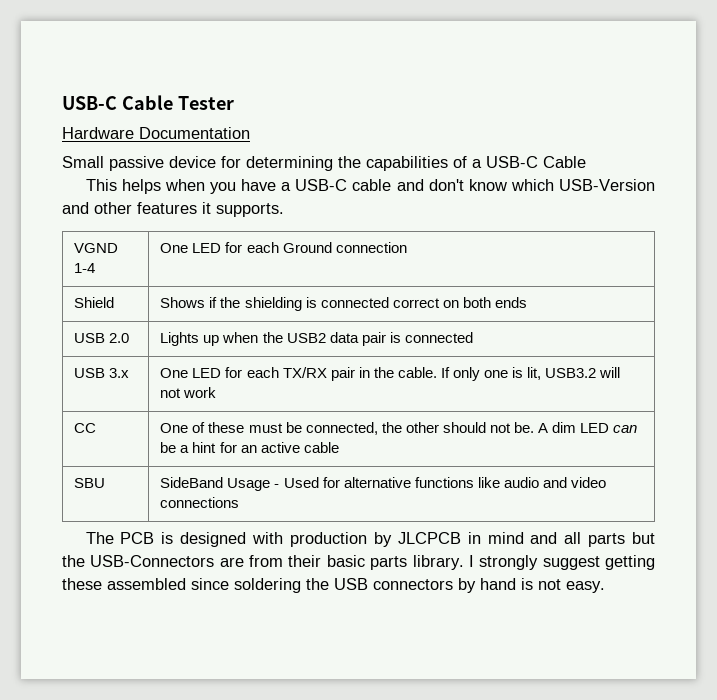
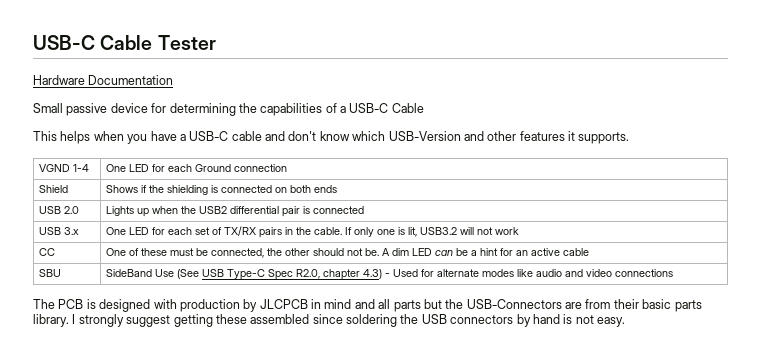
- Shield | Shows if the shielding is connected correct on both ends
+ Shield | Shows if the shielding is connected on both ends
- USB 2.0 | Lights up when the USB2 data pair is connected
+ USB 2.0 | Lights up when the USB2 differential pair is connected
- USB 3.x | One LED for each TX/RX pair in the cable. If only one is lit, USB3.2 will not work
+ USB 3.x | One LED for each set of TX/RX pairs in the cable. If only one is lit, USB3.2 will not work
- SBU | SideBand Usage - Used for alternative functions like audio and video connections
+ SBU | SideBand Use (See USB Type-C Spec R2.0, chapter 4.3) - Used for alternate modes like audio and video connections

